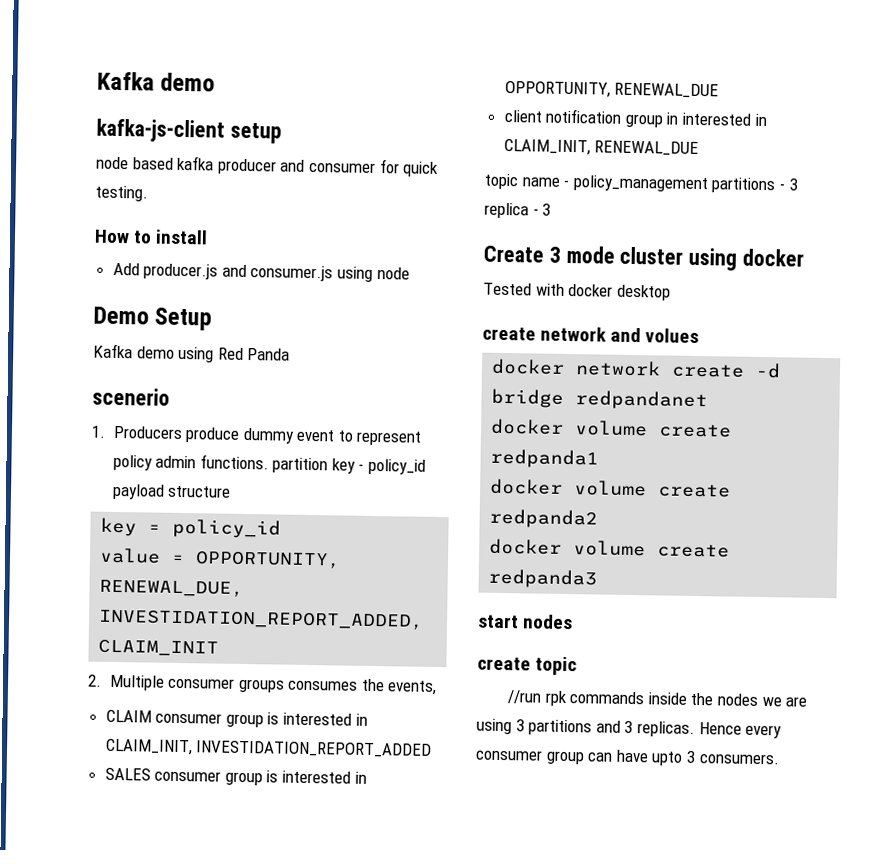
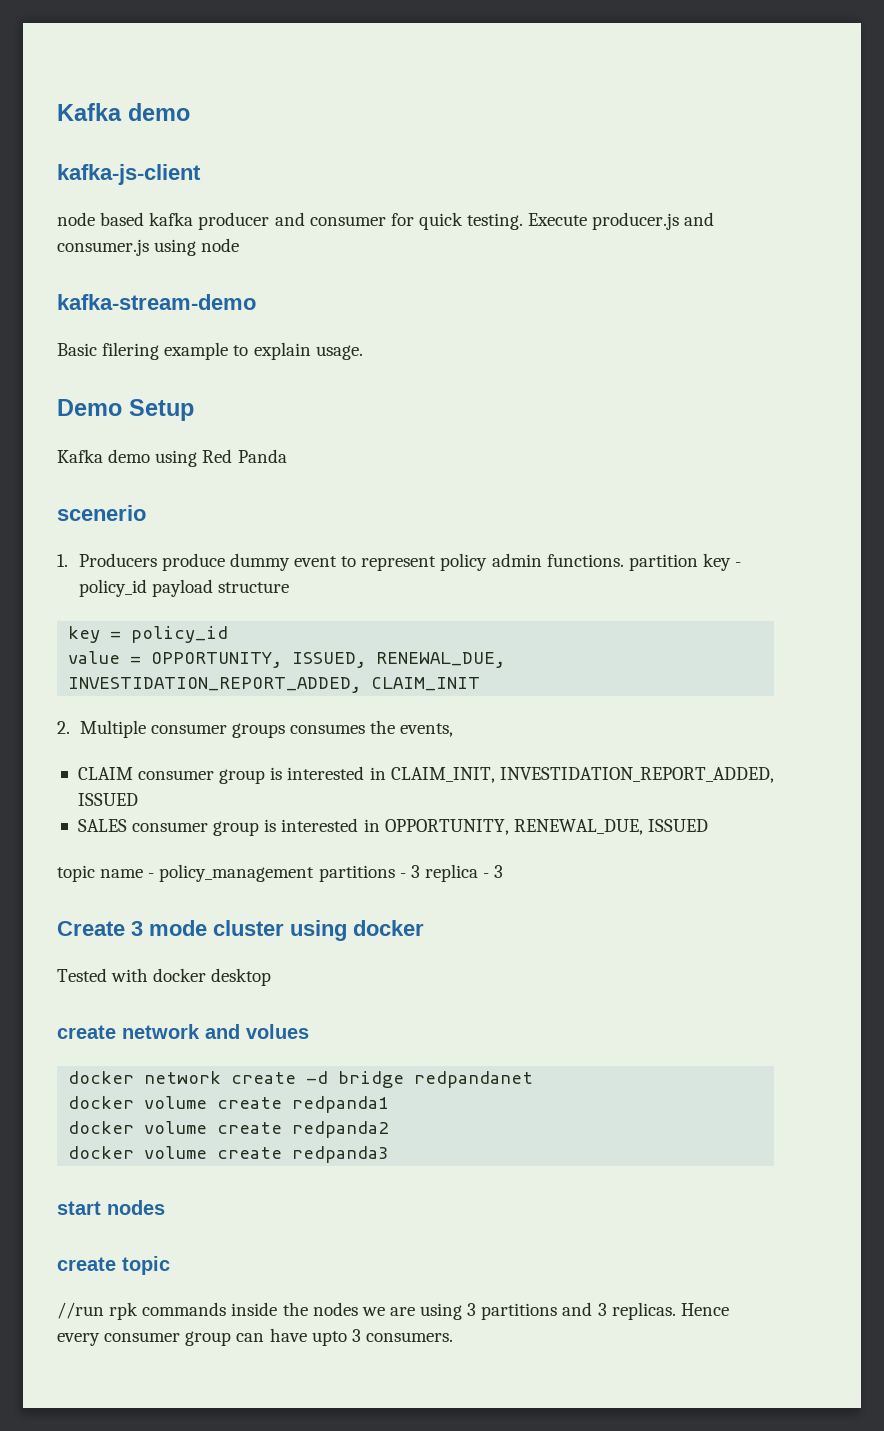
- kafka-js-client setup
+ kafka-js-client
- node based kafka producer and consumer for quick testing.
- How to install
- Add producer.js and consumer.js using node
+ node based kafka producer and consumer for quick testing. Execute producer.js and consumer.js using node
+ kafka-stream-demo
+ Basic filering example to explain usage.
- value = OPPORTUNITY, RENEWAL_DUE, INVESTIDATION_REPORT_ADDED, CLAIM_INIT
+ value = OPPORTUNITY, ISSUED, RENEWAL_DUE, INVESTIDATION_REPORT_ADDED, CLAIM_INIT
- CLAIM consumer group is interested in CLAIM_INIT, INVESTIDATION_REPORT_ADDED
+ CLAIM consumer group is interested in CLAIM_INIT, INVESTIDATION_REPORT_ADDED, ISSUED
- SALES consumer group is interested in OPPORTUNITY, RENEWAL_DUE
- client notification group in interested in CLAIM_INIT, RENEWAL_DUE
+ SALES consumer group is interested in OPPORTUNITY, RENEWAL_DUE, ISSUED

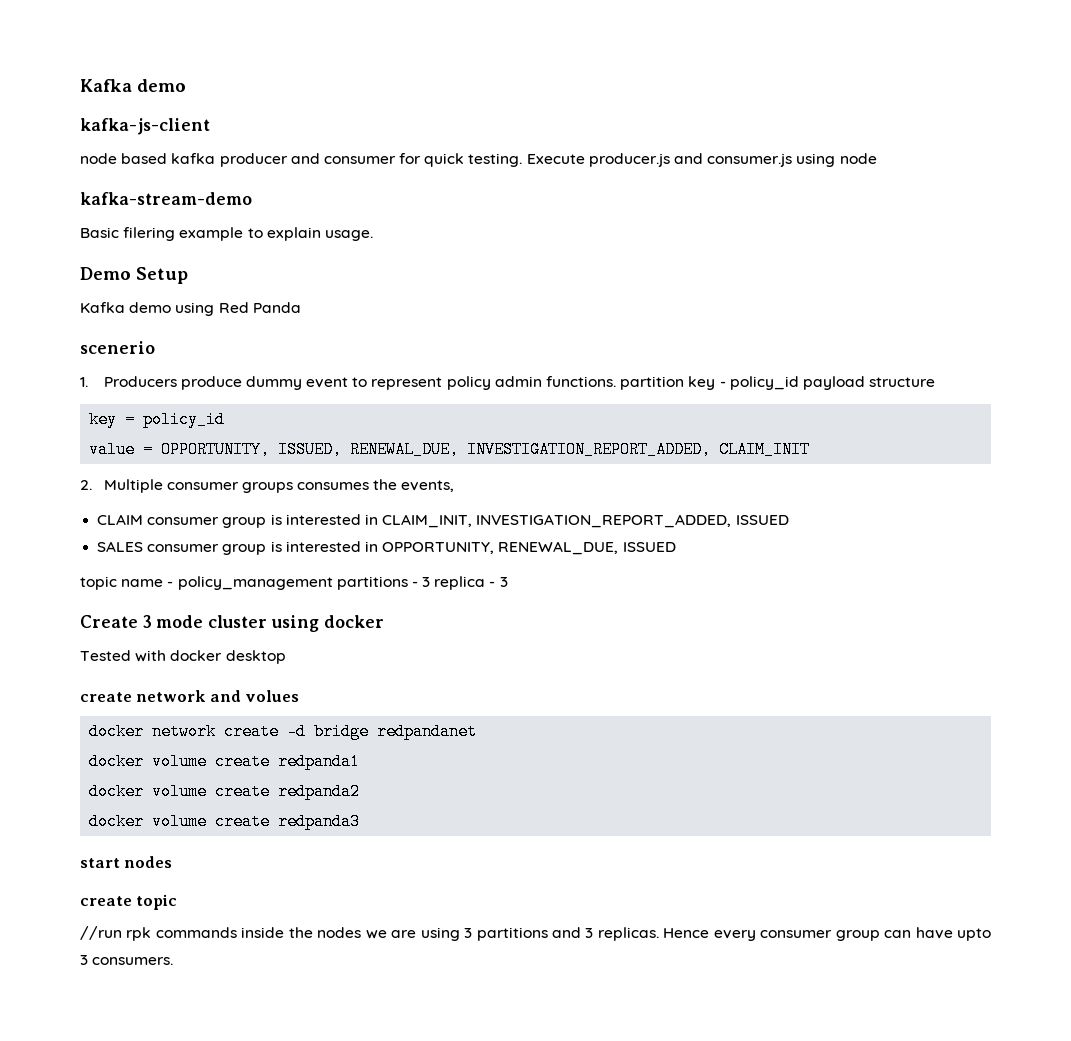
- value = OPPORTUNITY, ISSUED, RENEWAL_DUE, INVESTIDATION_REPORT_ADDED, CLAIM_INIT
+ value = OPPORTUNITY, ISSUED, RENEWAL_DUE, INVESTIGATION_REPORT_ADDED, CLAIM_INIT
- CLAIM consumer group is interested in CLAIM_INIT, INVESTIDATION_REPORT_ADDED, ISSUED
+ CLAIM consumer group is interested in CLAIM_INIT, INVESTIGATION_REPORT_ADDED, ISSUED

